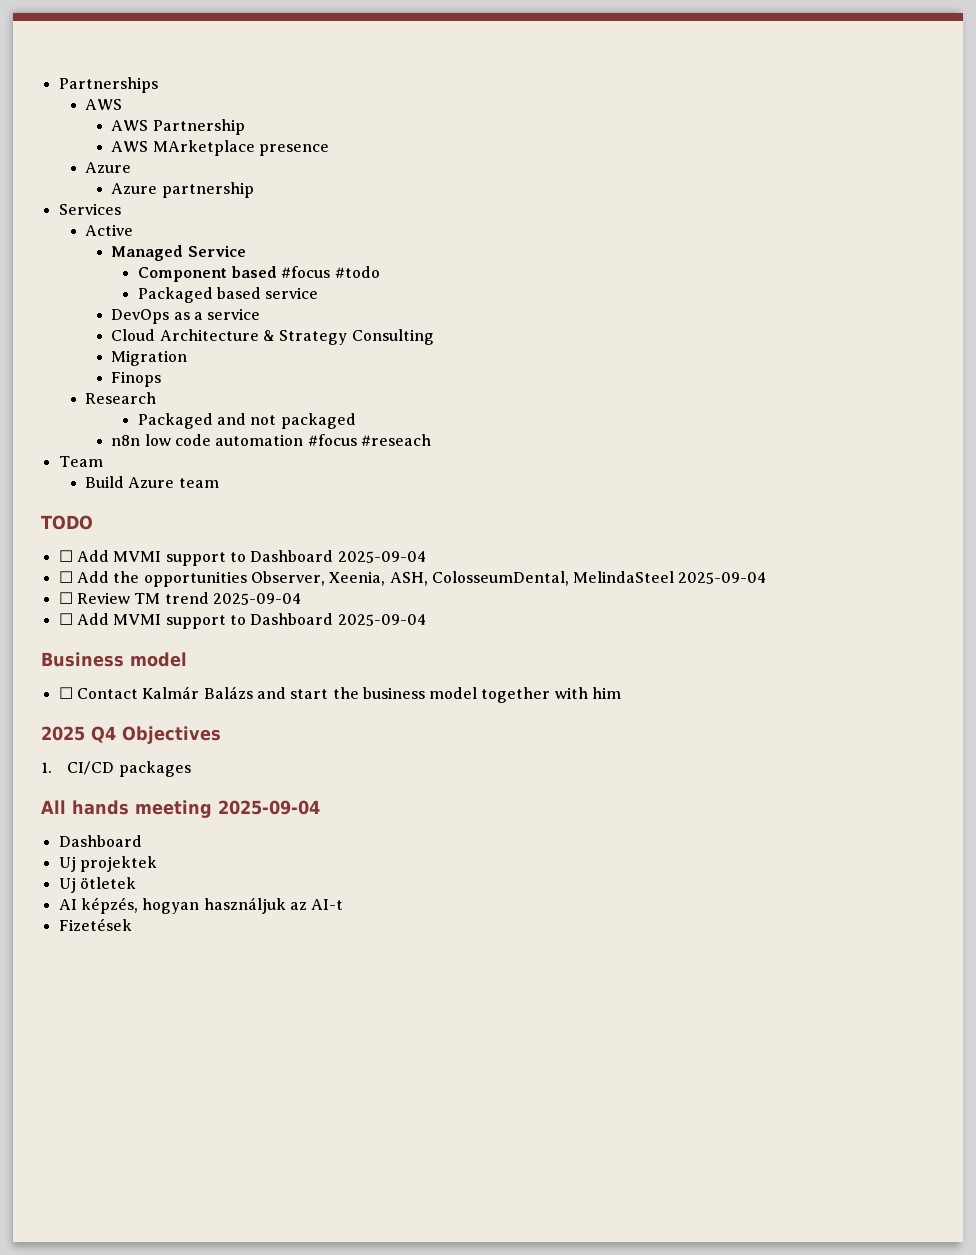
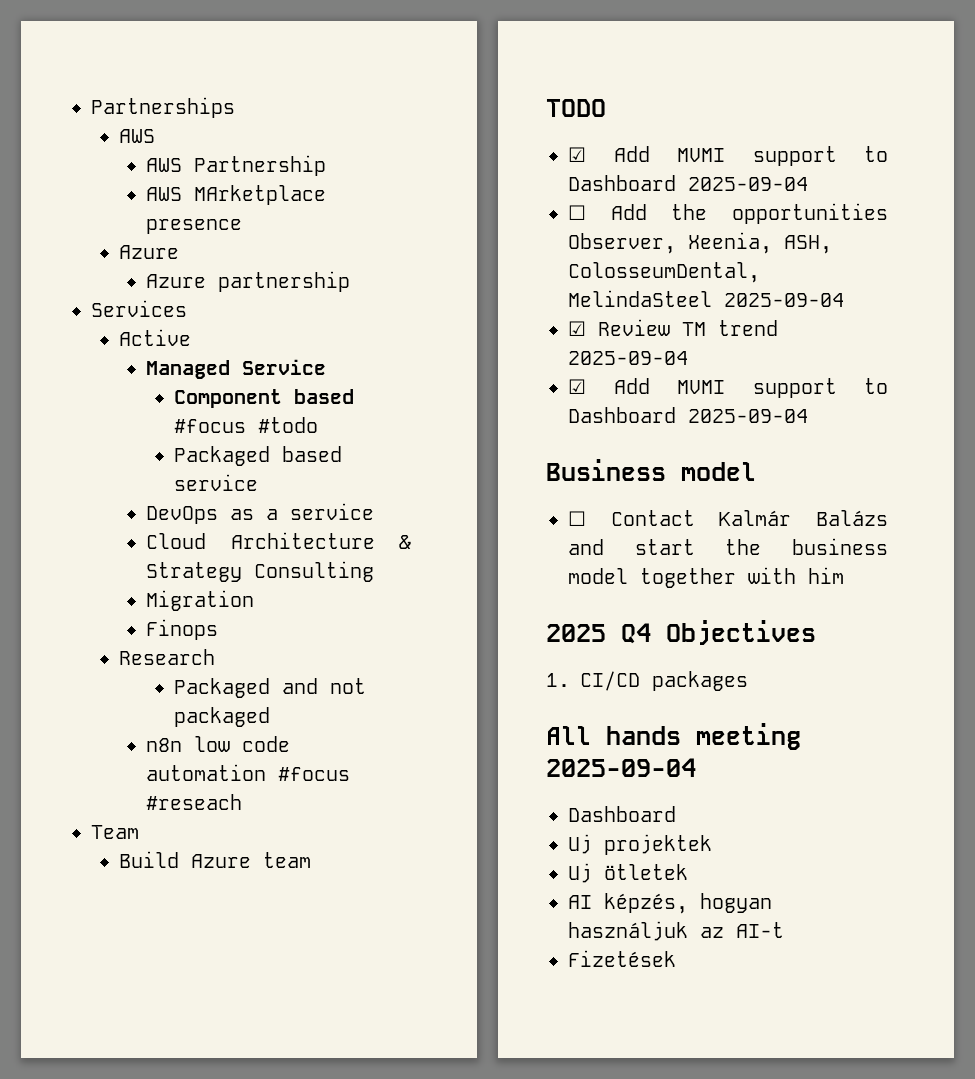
  TODO
- ☐ Add MVMI support to Dashboard 2025-09-04
+ ☑ Add MVMI support to Dashboard 2025-09-04
- ☐ Review TM trend 2025-09-04
- ☐ Add MVMI support to Dashboard 2025-09-04
+ ☑ Review TM trend 2025-09-04
+ ☑ Add MVMI support to Dashboard 2025-09-04

